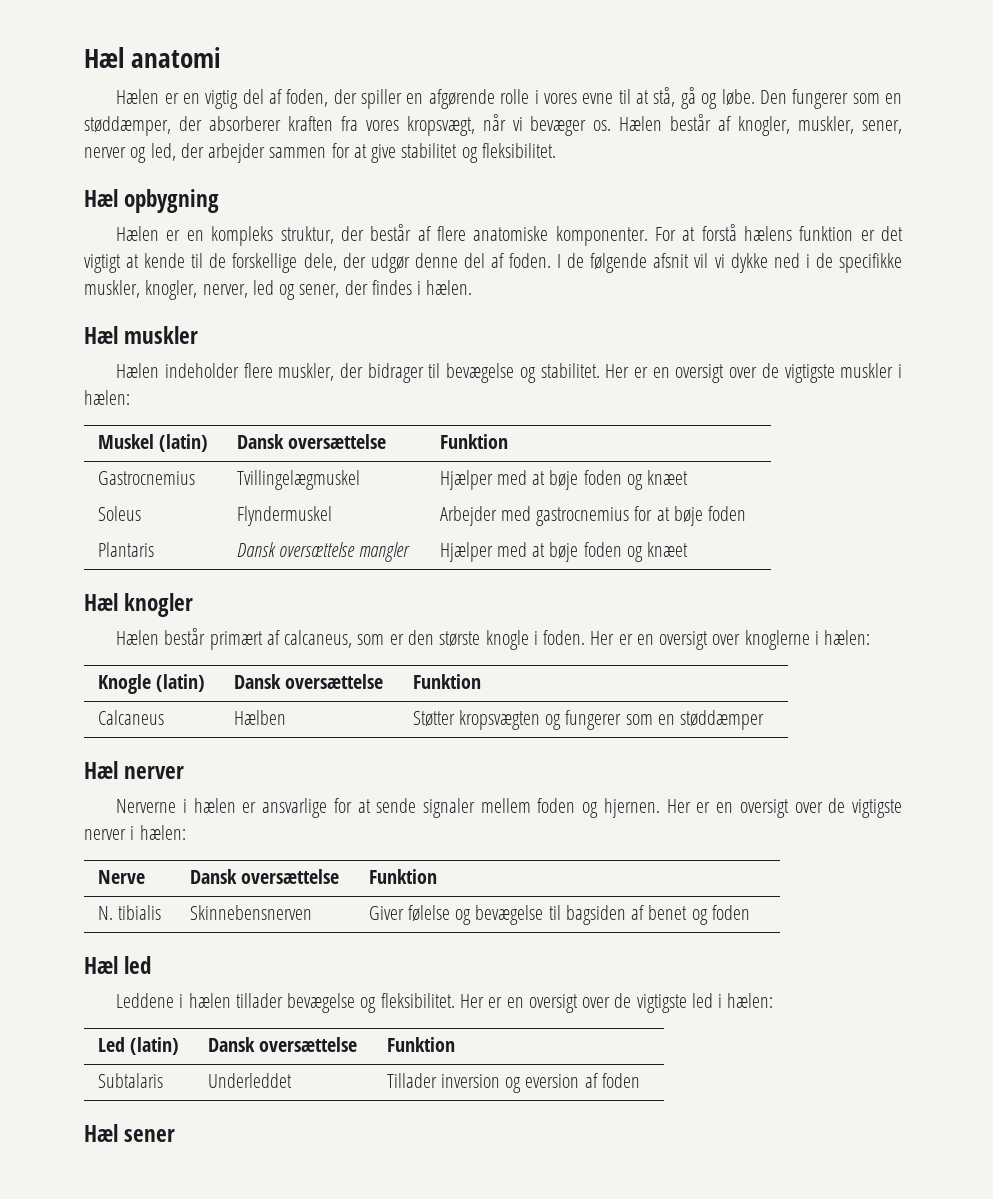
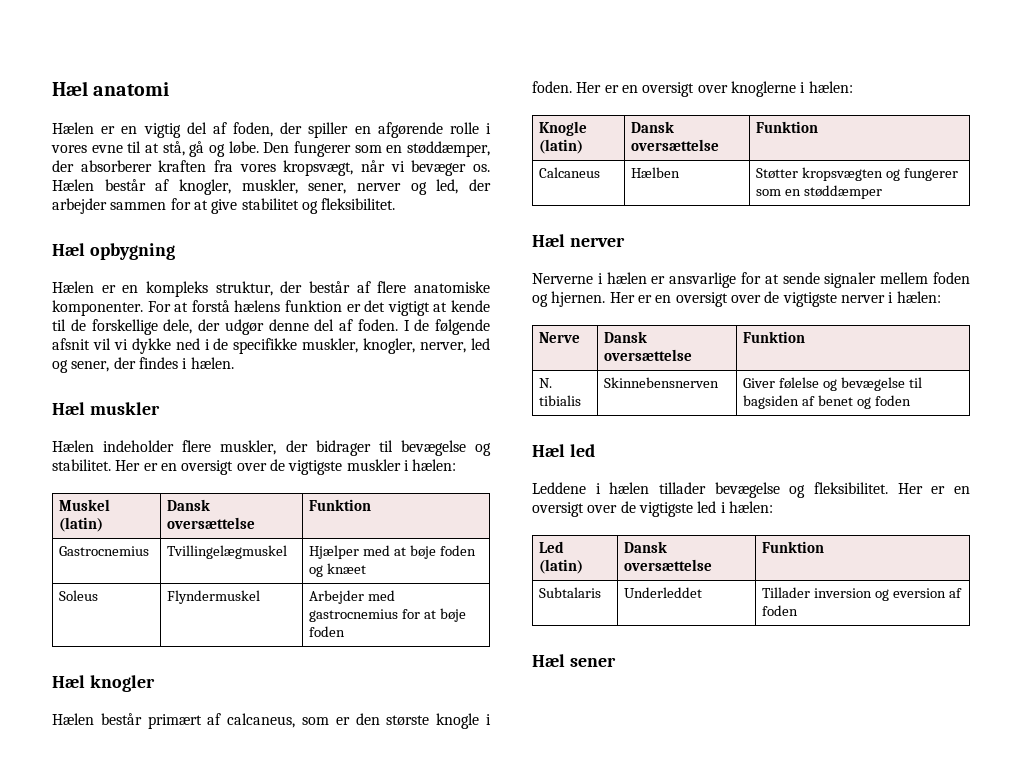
- Plantaris | Dansk oversættelse mangler | Hjælper med at bøje foden og knæet

